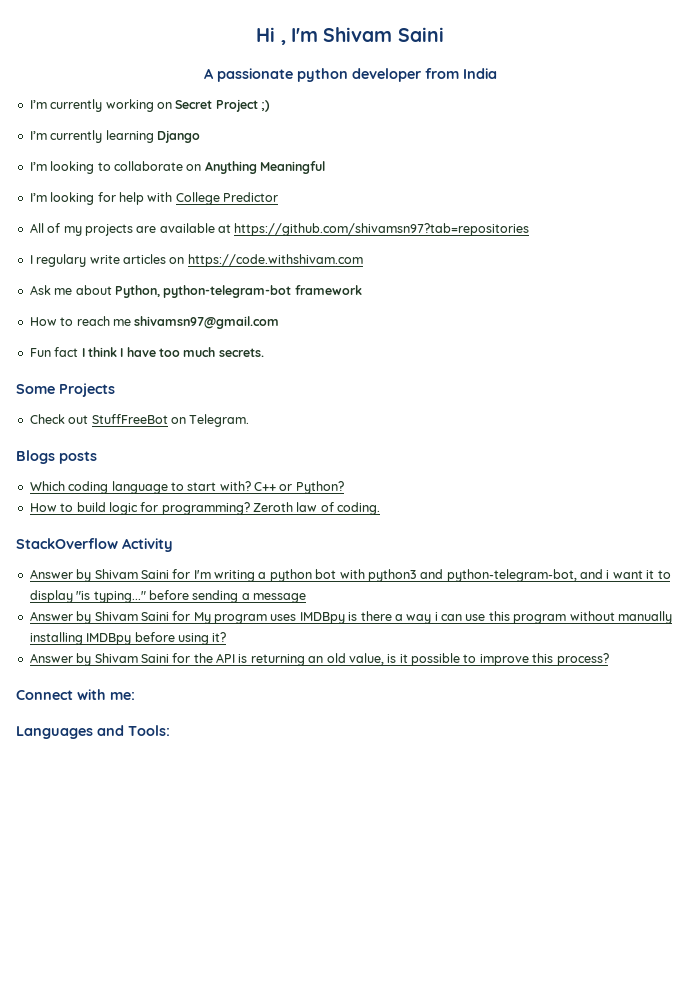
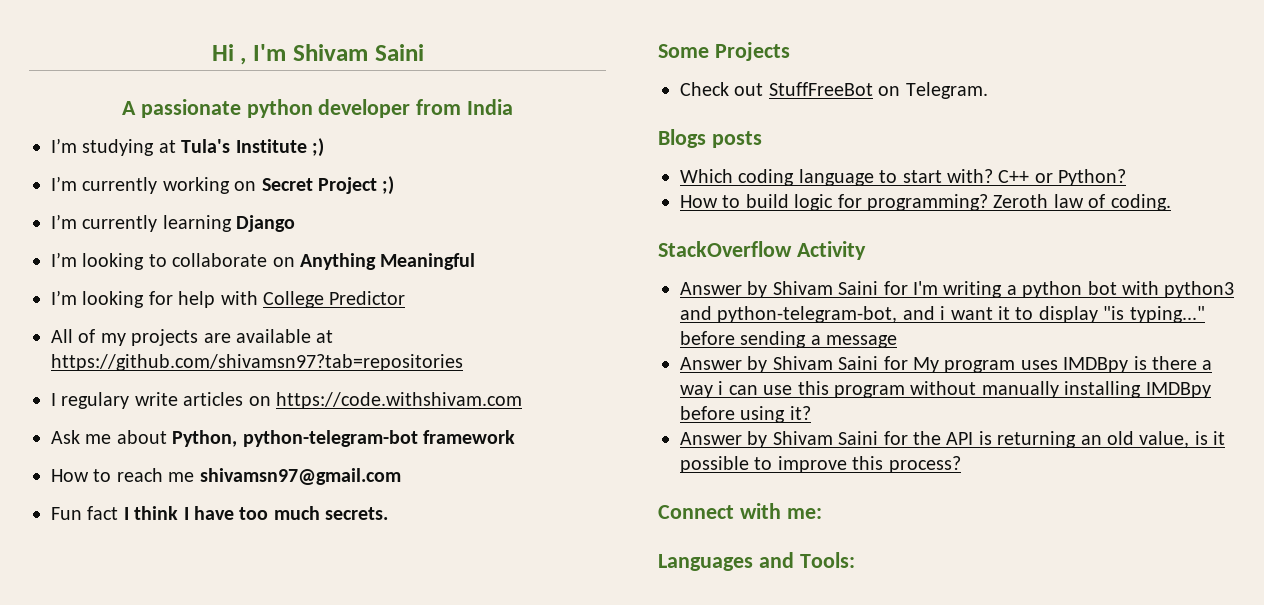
+ I’m studying at Tula's Institute ;)

